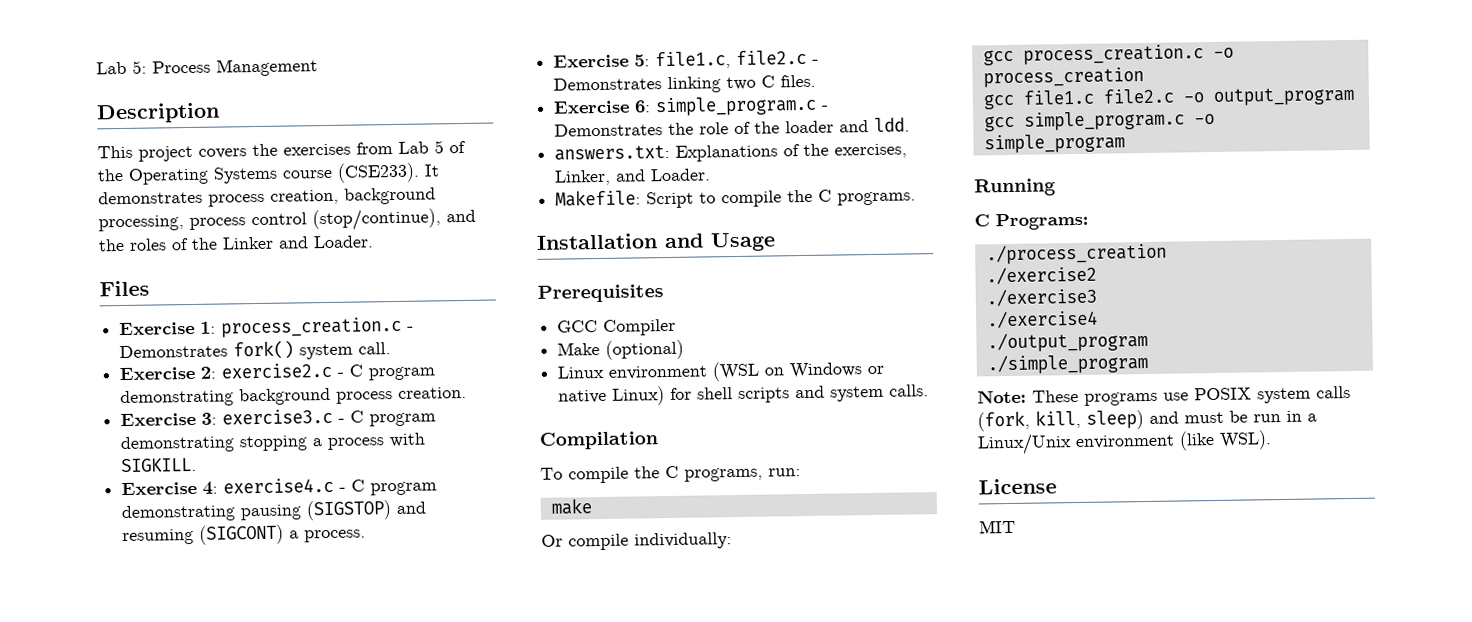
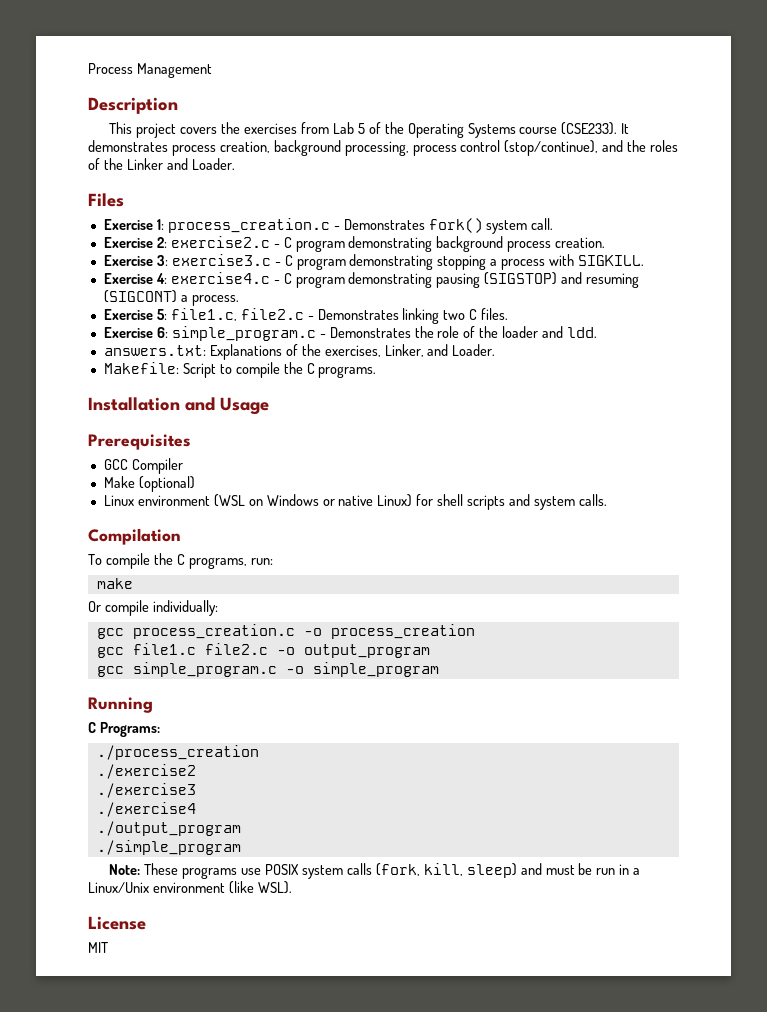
- Lab 5: Process Management
+ Process Management

